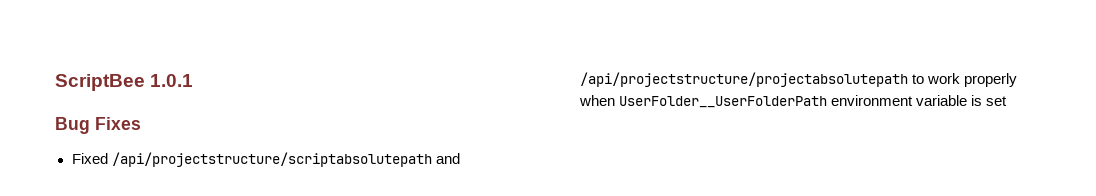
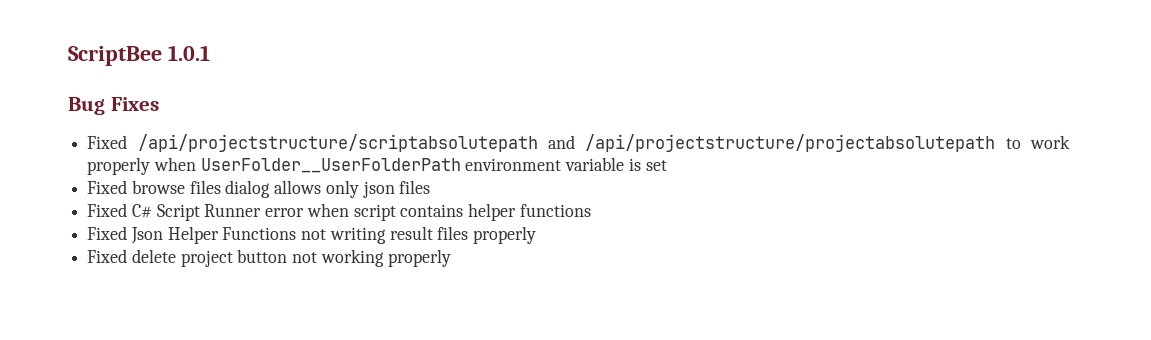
+ Fixed browse files dialog allows only json files
+ Fixed C# Script Runner error when script contains helper functions
+ Fixed Json Helper Functions not writing result files properly
+ Fixed delete project button not working properly

